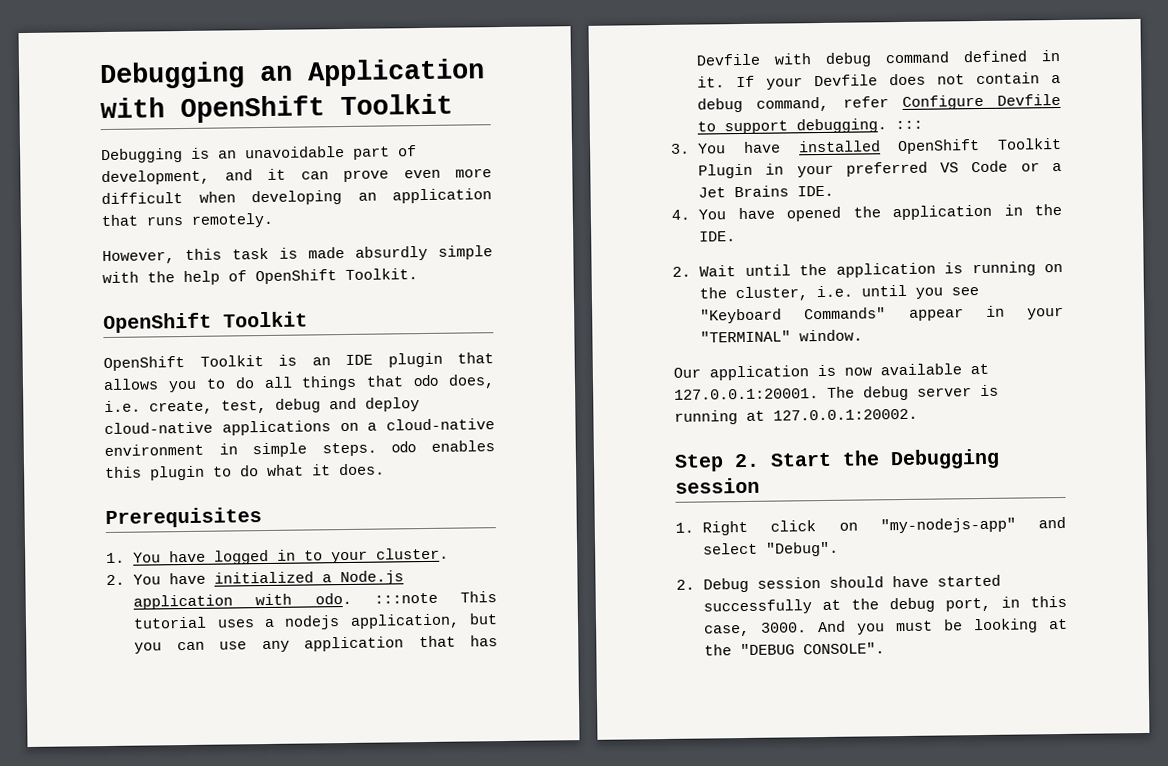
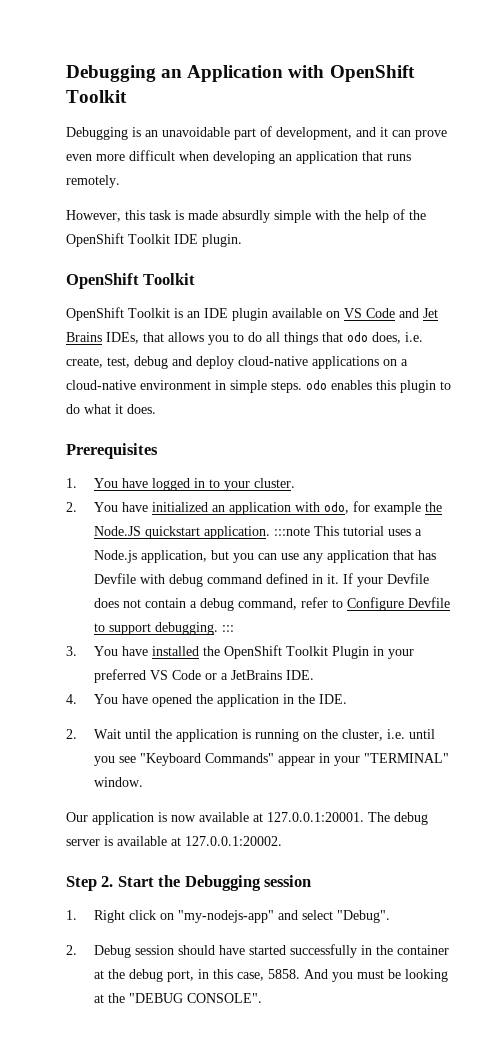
- However, this task is made absurdly simple with the help of OpenShift Toolkit.
+ However, this task is made absurdly simple with the help of the OpenShift Toolkit IDE plugin.
- OpenShift Toolkit is an IDE plugin that allows you to do all things that odo does, i.e. create, test, debug and deploy cloud-native applications on a cloud-native environment in simple steps. odo enables this plugin to do what it does.
+ OpenShift Toolkit is an IDE plugin available on VS Code and Jet Brains IDEs, that allows you to do all things that odo does, i.e. create, test, debug and deploy cloud-native applications on a cloud-native environment in simple steps. odo enables this plugin to do what it does.
- 2. You have initialized a Node.js application with odo. :::note This tutorial uses a nodejs application, but you can use any application that has Devfile with debug command defined in it.
+ 2. You have initialized an application with odo, for example the Node.JS quickstart application. :::note This tutorial uses a Node.js application, but you can use any application that has Devfile with debug command defined in it.
- If your Devfile does not contain a debug command, refer Configure Devfile to support debugging. :::
+ If your Devfile does not contain a debug command, refer to Configure Devfile to support debugging. :::
- 3. You have installed OpenShift Toolkit Plugin in your preferred VS Code or a Jet Brains IDE.
+ 3. You have installed the OpenShift Toolkit Plugin in your preferred VS Code or a JetBrains IDE.
- Our application is now available at 127.0.0.1:20001. The debug server is running at 127.0.0.1:20002.
+ Our application is now available at 127.0.0.1:20001. The debug server is available at 127.0.0.1:20002.
- 2. Debug session should have started successfully at the debug port, in this case, 3000.
+ 2. Debug session should have started successfully in the container at the debug port, in this case, 5858.

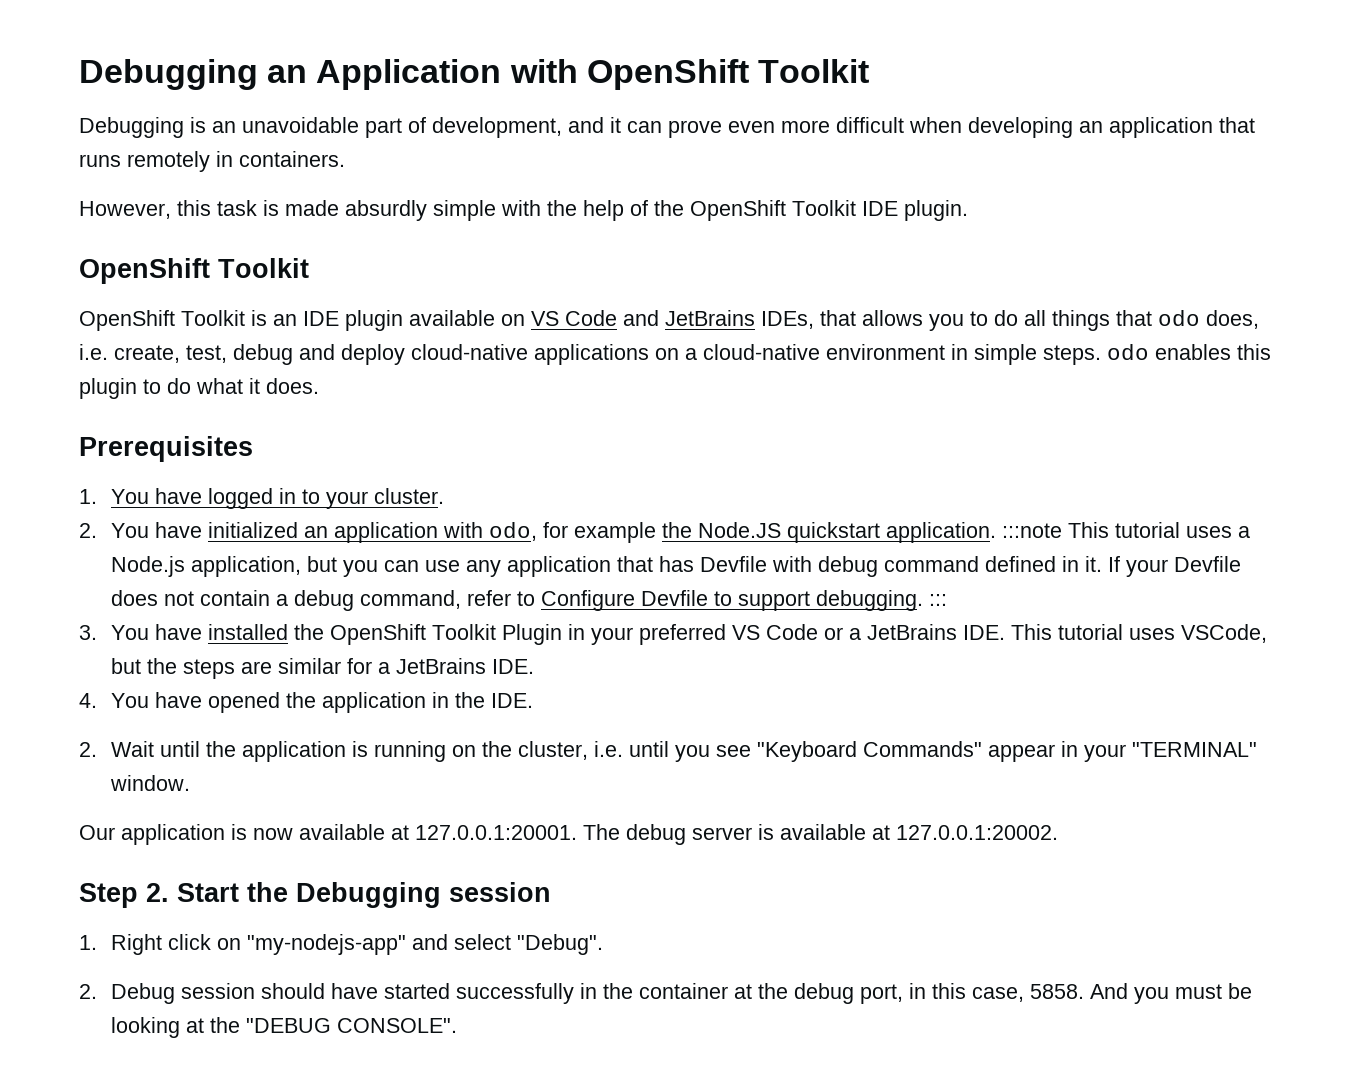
- Debugging is an unavoidable part of development, and it can prove even more difficult when developing an application that runs remotely.
+ Debugging is an unavoidable part of development, and it can prove even more difficult when developing an application that runs remotely in containers.
- OpenShift Toolkit is an IDE plugin available on VS Code and Jet Brains IDEs, that allows you to do all things that odo does, i.e. create, test, debug and deploy cloud-native applications on a cloud-native environment in simple steps. odo enables this plugin to do what it does.
+ OpenShift Toolkit is an IDE plugin available on VS Code and JetBrains IDEs, that allows you to do all things that odo does, i.e. create, test, debug and deploy cloud-native applications on a cloud-native environment in simple steps. odo enables this plugin to do what it does.
- 3. You have installed the OpenShift Toolkit Plugin in your preferred VS Code or a JetBrains IDE.
+ 3. You have installed the OpenShift Toolkit Plugin in your preferred VS Code or a JetBrains IDE. This tutorial uses VSCode, but the steps are similar for a JetBrains IDE.

